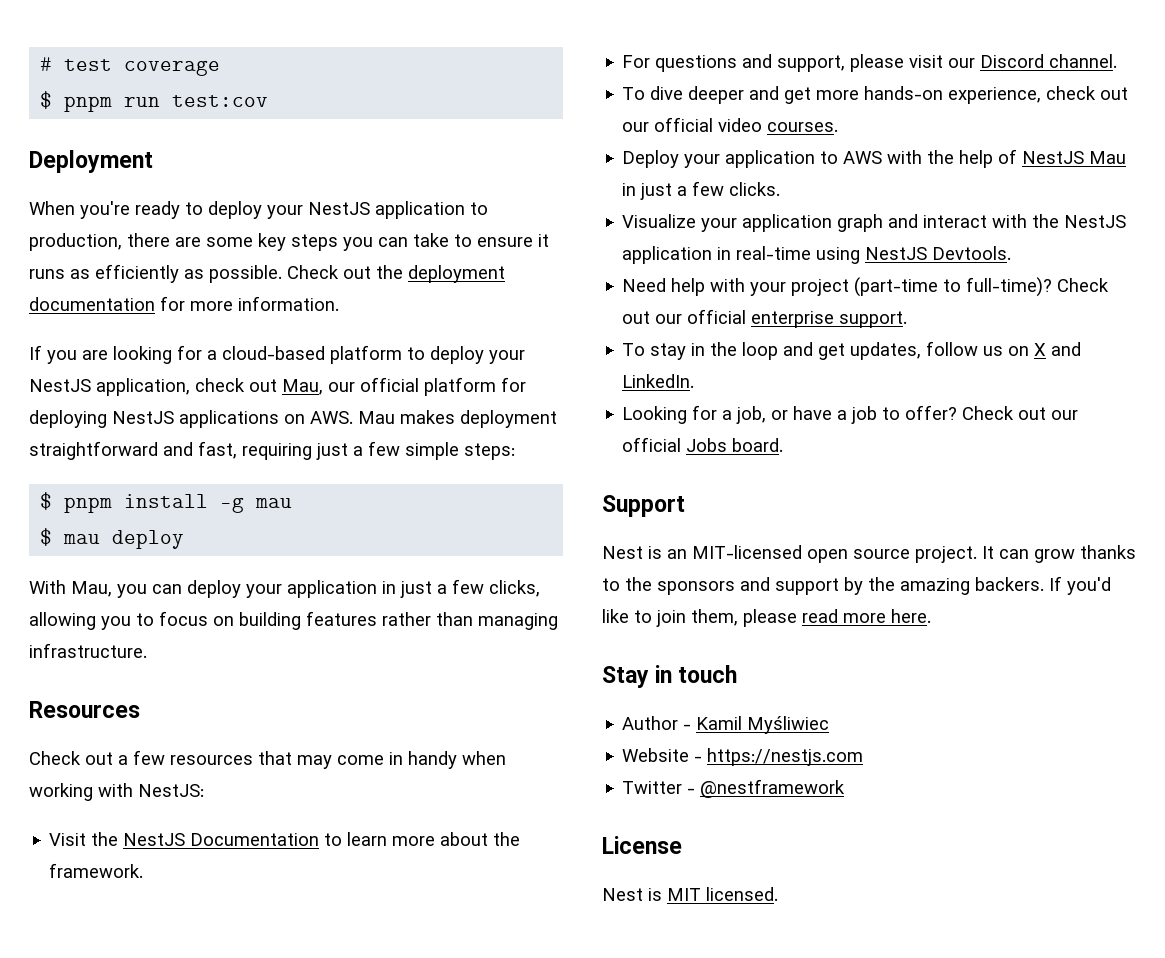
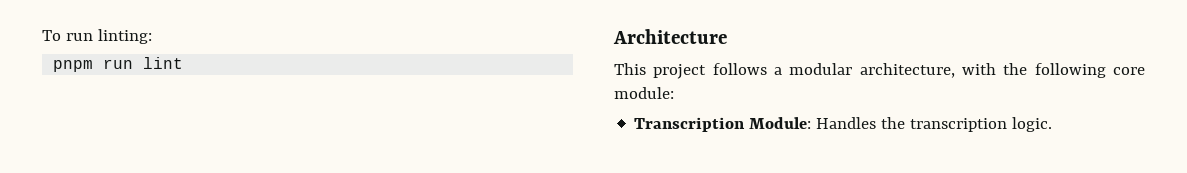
- # test coverage
- $ pnpm run test:cov
- Deployment
- When you're ready to deploy your NestJS application to production, there are some key steps you can take to ensure it runs as efficiently as possible. Check out the deployment documentation for more information.
- If you are looking for a cloud-based platform to deploy your NestJS application, check out Mau, our official platform for deploying NestJS applications on AWS. Mau makes deployment straightforward and fast, requiring just a few simple steps:
- $ pnpm install -g mau
- $ mau deploy
- With Mau, you can deploy your application in just a few clicks, allowing you to focus on building features rather than managing infrastructure.
- Resources
- Check out a few resources that may come in handy when working with NestJS:
- Visit the NestJS Documentation to learn more about the framework.
- For questions and support, please visit our Discord channel.
- To dive deeper and get more hands-on experience, check out our official video courses.
- Deploy your application to AWS with the help of NestJS Mau in just a few clicks.
- Visualize your application graph and interact with the NestJS application in real-time using NestJS Devtools.
- Need help with your project (part-time to full-time)? Check out our official enterprise support.
- To stay in the loop and get updates, follow us on X and LinkedIn.
- Looking for a job, or have a job to offer? Check out our official Jobs board.
- Support
- Nest is an MIT-licensed open source project. It can grow thanks to the sponsors and support by the amazing backers. If you'd like to join them, please read more here.
- Stay in touch
- Author - Kamil Myśliwiec
- Website - https://nestjs.com
- Twitter - @nestframework
- License
- Nest is MIT licensed.
+ To run linting:
+ pnpm run lint
+ Architecture
+ This project follows a modular architecture, with the following core module:
+ Transcription Module: Handles the transcription logic.

